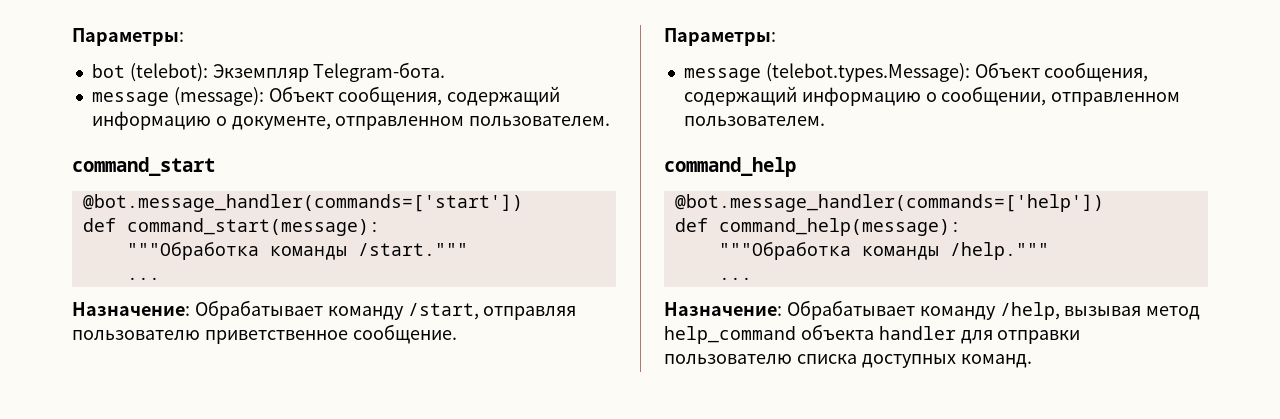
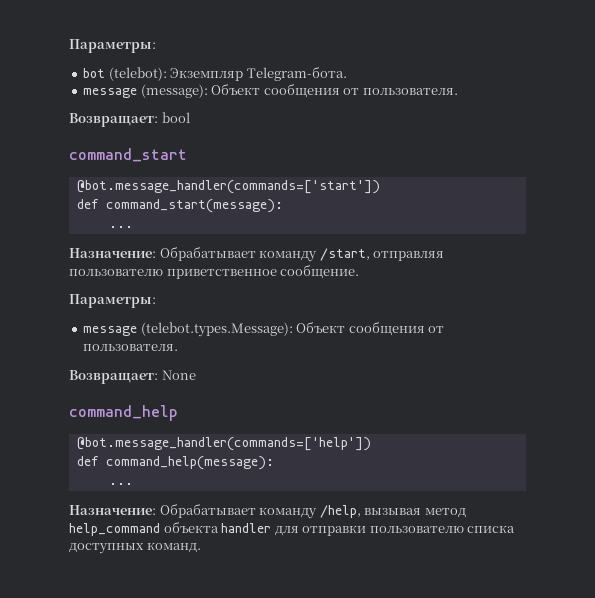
- message (message): Объект сообщения, содержащий информацию о документе, отправленном пользователем.
+ message (message): Объект сообщения от пользователя.
+ Возвращает: bool
- """Обработка команды /start."""
- message (telebot.types.Message): Объект сообщения, содержащий информацию о сообщении, отправленном пользователем.
+ message (telebot.types.Message): Объект сообщения от пользователя.
+ Возвращает: None
- """Обработка команды /help."""

